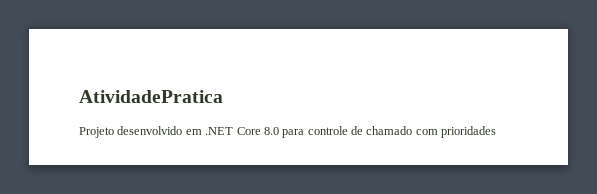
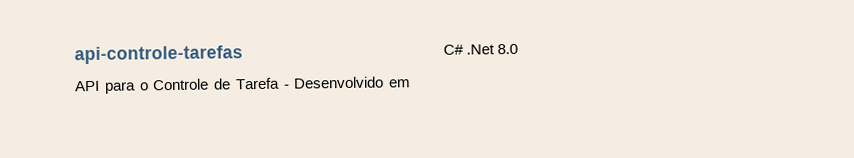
- AtividadePratica
- Projeto desenvolvido em .NET Core 8.0 para controle de chamado com prioridades
+ api-controle-tarefas
+ API para o Controle de Tarefa - Desenvolvido em C# .Net 8.0

